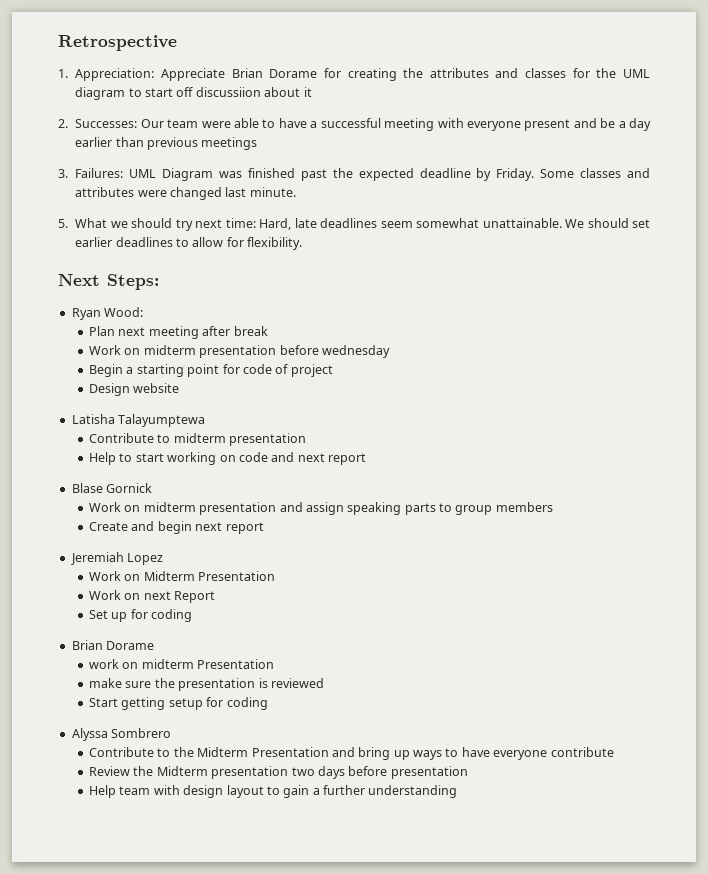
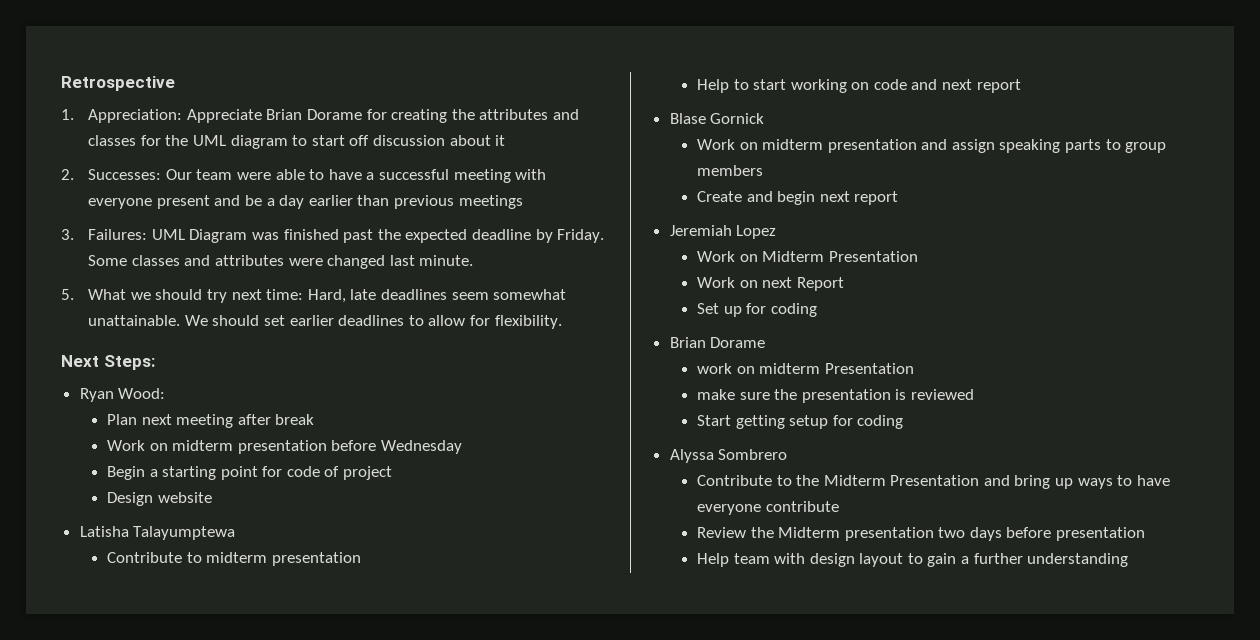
- 1. Appreciation: Appreciate Brian Dorame for creating the attributes and classes for the UML diagram to start off discussiion about it
+ 1. Appreciation: Appreciate Brian Dorame for creating the attributes and classes for the UML diagram to start off discussion about it
- Work on midterm presentation before wednesday
+ Work on midterm presentation before Wednesday

